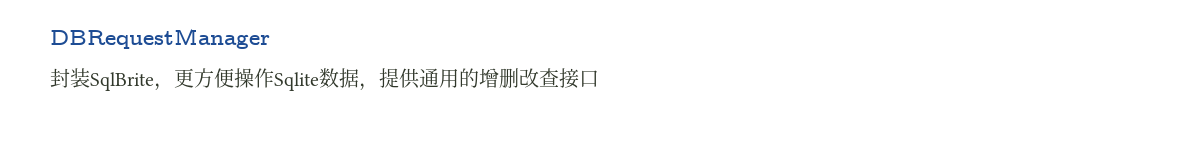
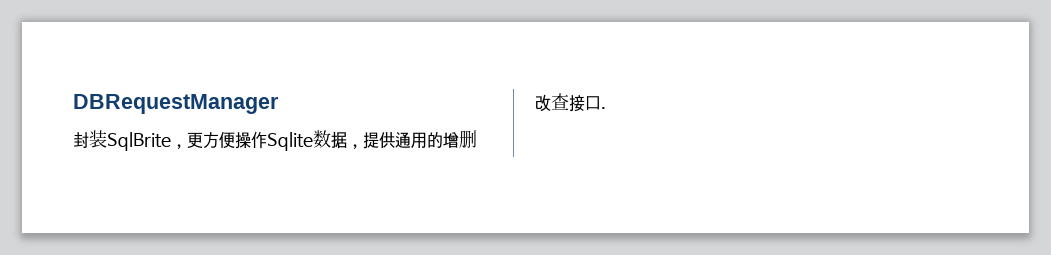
- 封装SqlBrite，更方便操作Sqlite数据，提供通用的增删改查接口
+ 封装SqlBrite，更方便操作Sqlite数据，提供通用的增删改查接口.

